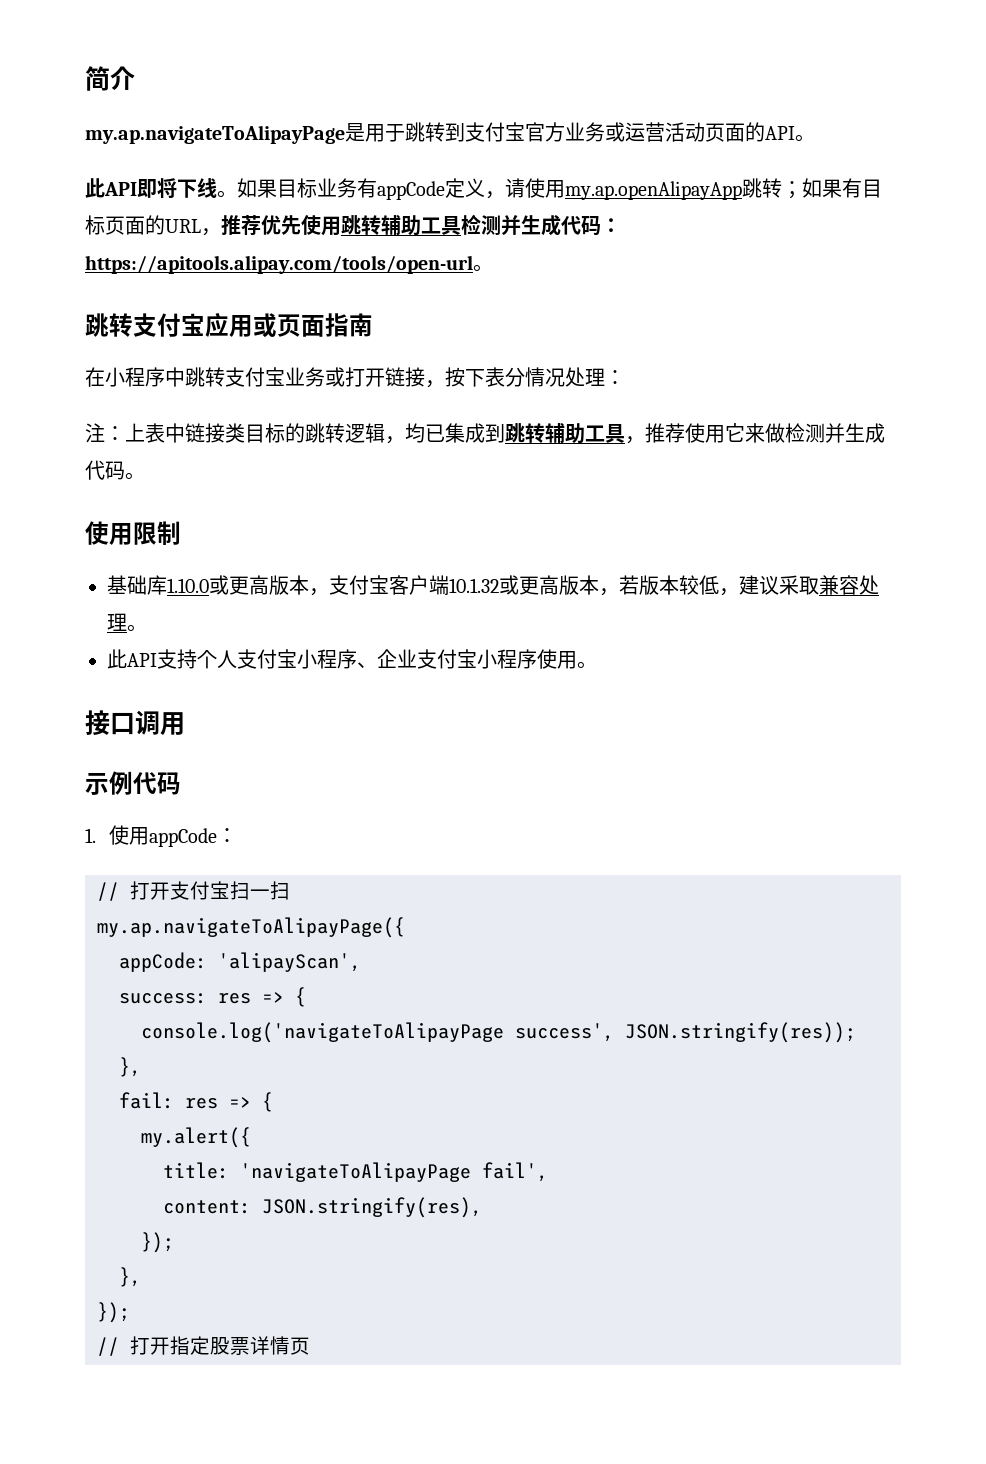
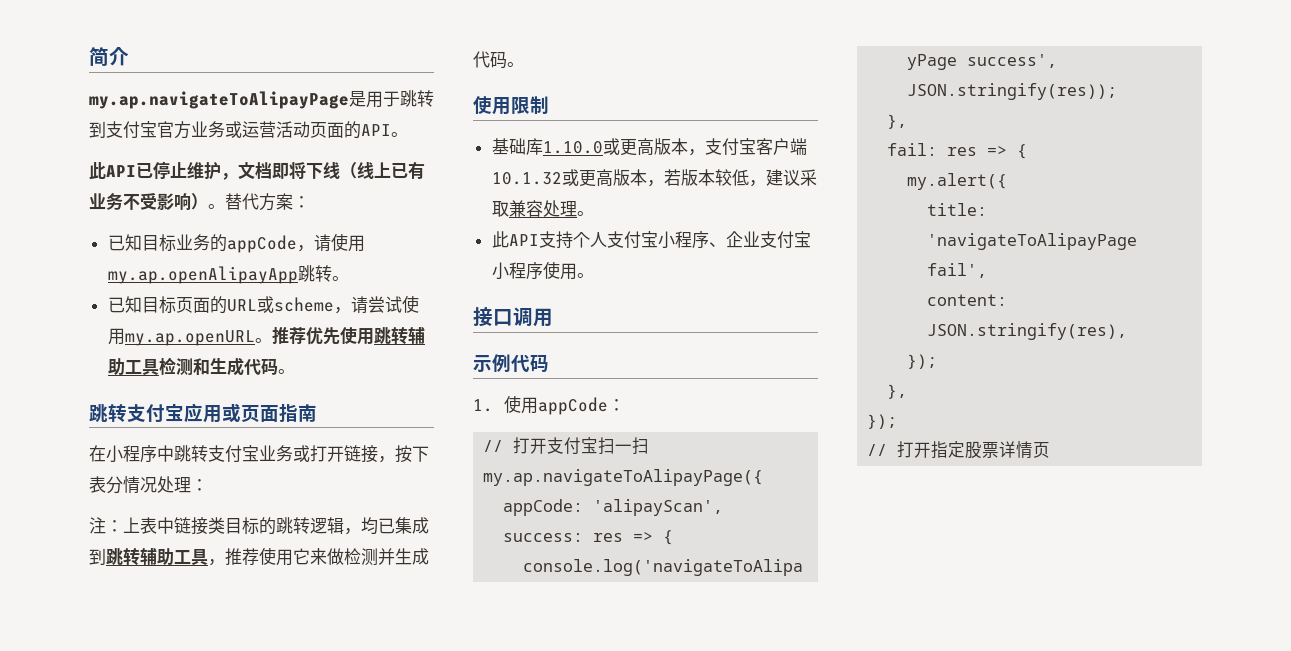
- 此API即将下线。如果目标业务有appCode定义，请使用my.ap.openAlipayApp跳转；如果有目标页面的URL，推荐优先使用跳转辅助工具检测并生成代码：https://apitools.alipay.com/tools/open-url。
+ 此API已停止维护，文档即将下线（线上已有业务不受影响）。替代方案：
+ 已知目标业务的appCode，请使用my.ap.openAlipayApp跳转。
+ 已知目标页面的URL或scheme，请尝试使用my.ap.openURL。推荐优先使用跳转辅助工具检测和生成代码。

